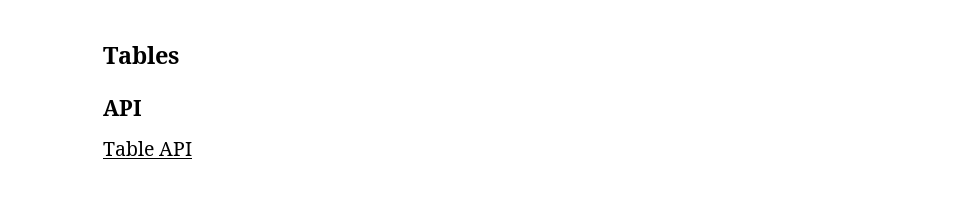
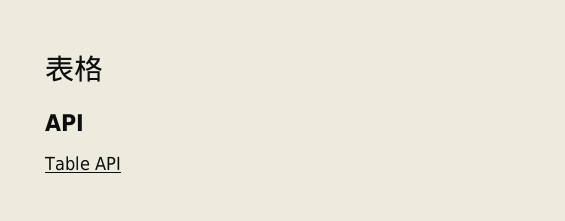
- Tables
+ 表格

